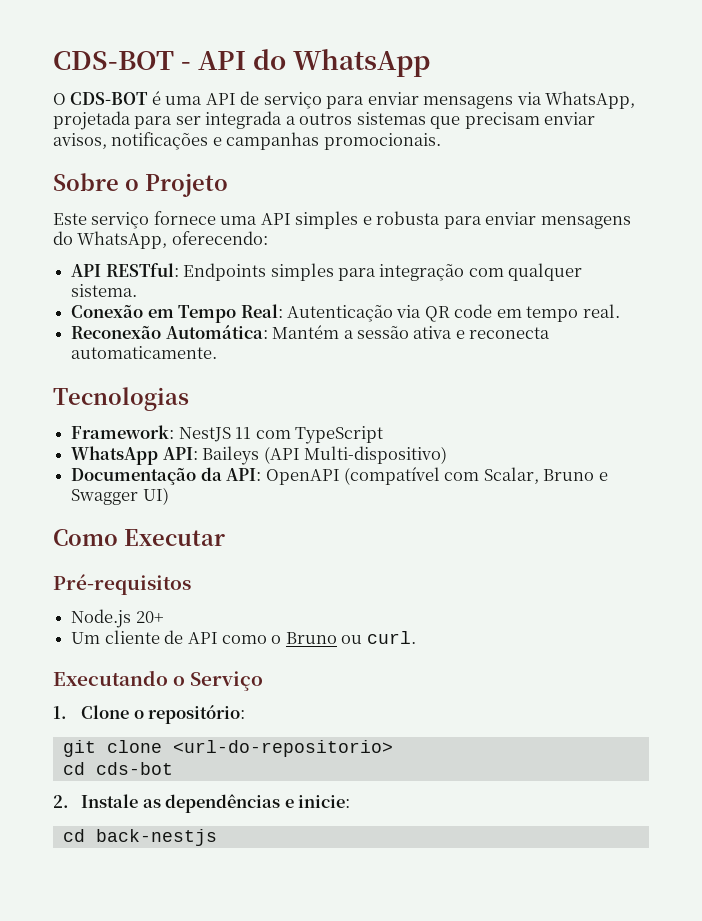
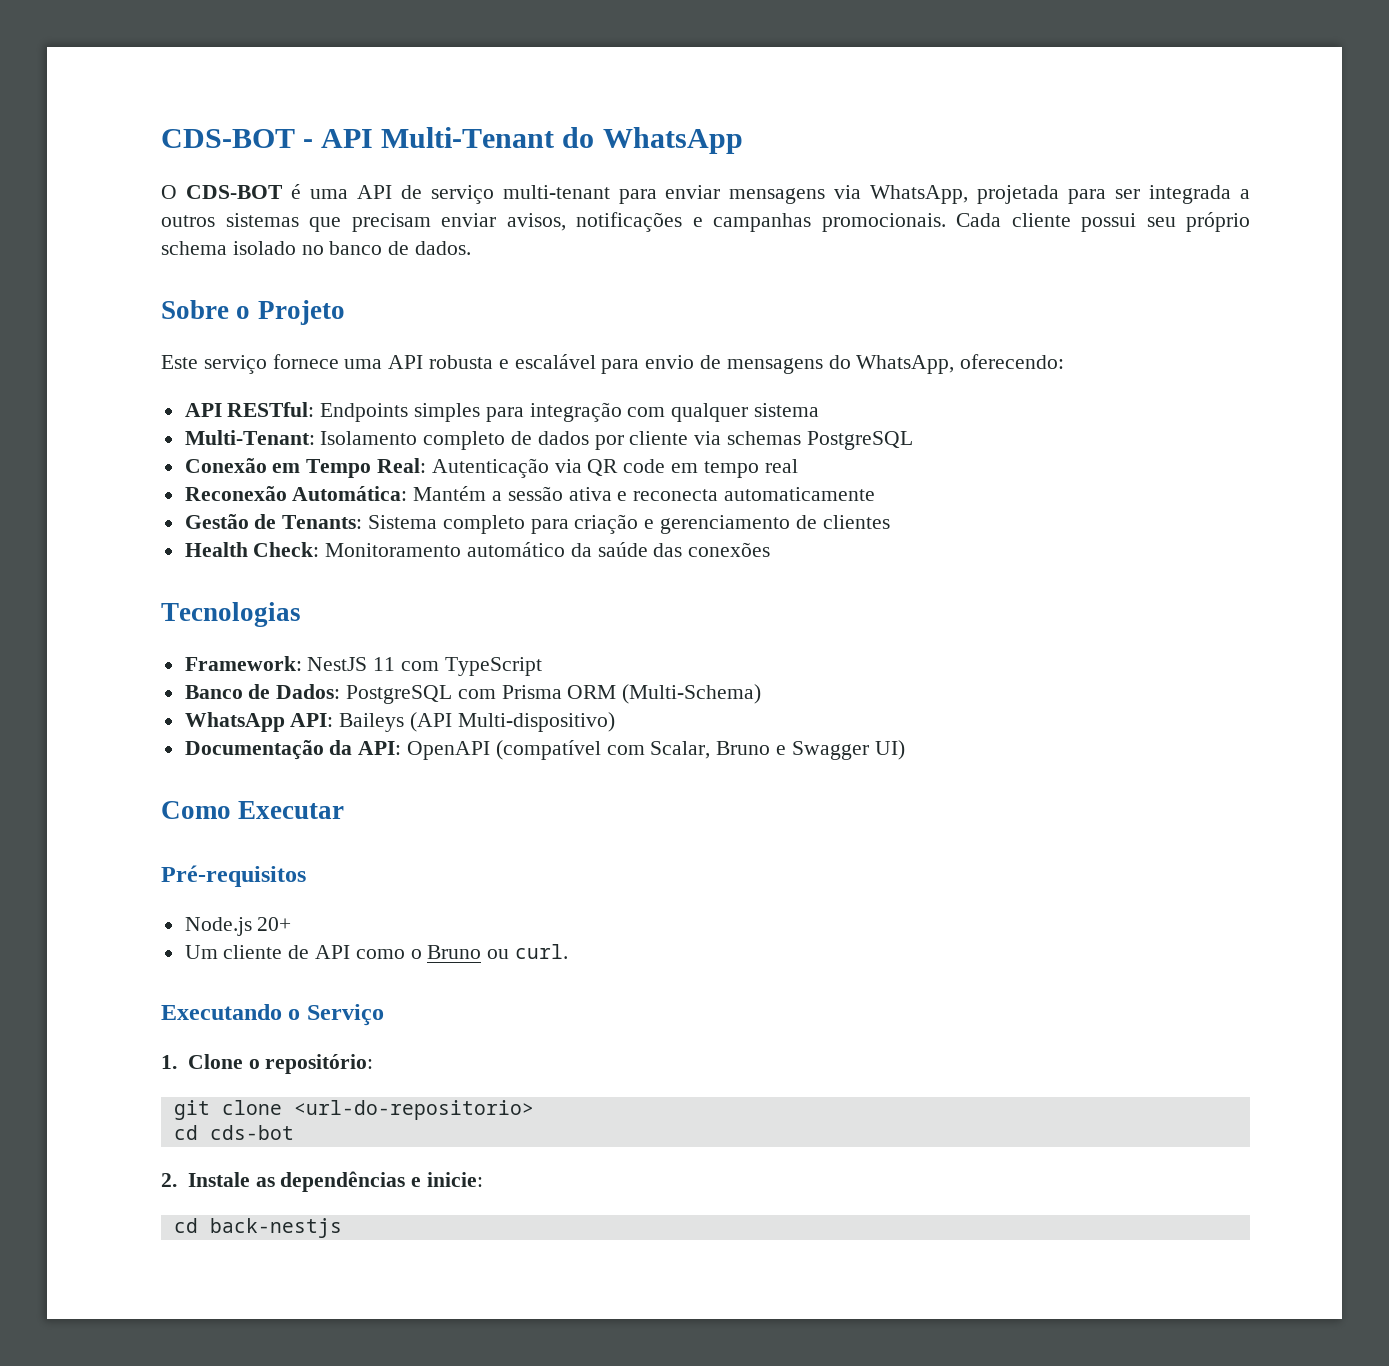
- CDS-BOT - API do WhatsApp
+ CDS-BOT - API Multi-Tenant do WhatsApp
- O CDS-BOT é uma API de serviço para enviar mensagens via WhatsApp, projetada para ser integrada a outros sistemas que precisam enviar avisos, notificações e campanhas promocionais.
+ O CDS-BOT é uma API de serviço multi-tenant para enviar mensagens via WhatsApp, projetada para ser integrada a outros sistemas que precisam enviar avisos, notificações e campanhas promocionais. Cada cliente possui seu próprio schema isolado no banco de dados.
- Este serviço fornece uma API simples e robusta para enviar mensagens do WhatsApp, oferecendo:
+ Este serviço fornece uma API robusta e escalável para envio de mensagens do WhatsApp, oferecendo:
- API RESTful: Endpoints simples para integração com qualquer sistema.
+ API RESTful: Endpoints simples para integração com qualquer sistema
+ Multi-Tenant: Isolamento completo de dados por cliente via schemas PostgreSQL
- Conexão em Tempo Real: Autenticação via QR code em tempo real.
+ Conexão em Tempo Real: Autenticação via QR code em tempo real
- Reconexão Automática: Mantém a sessão ativa e reconecta automaticamente.
+ Reconexão Automática: Mantém a sessão ativa e reconecta automaticamente
+ Gestão de Tenants: Sistema completo para criação e gerenciamento de clientes
+ Health Check: Monitoramento automático da saúde das conexões
+ Banco de Dados: PostgreSQL com Prisma ORM (Multi-Schema)

